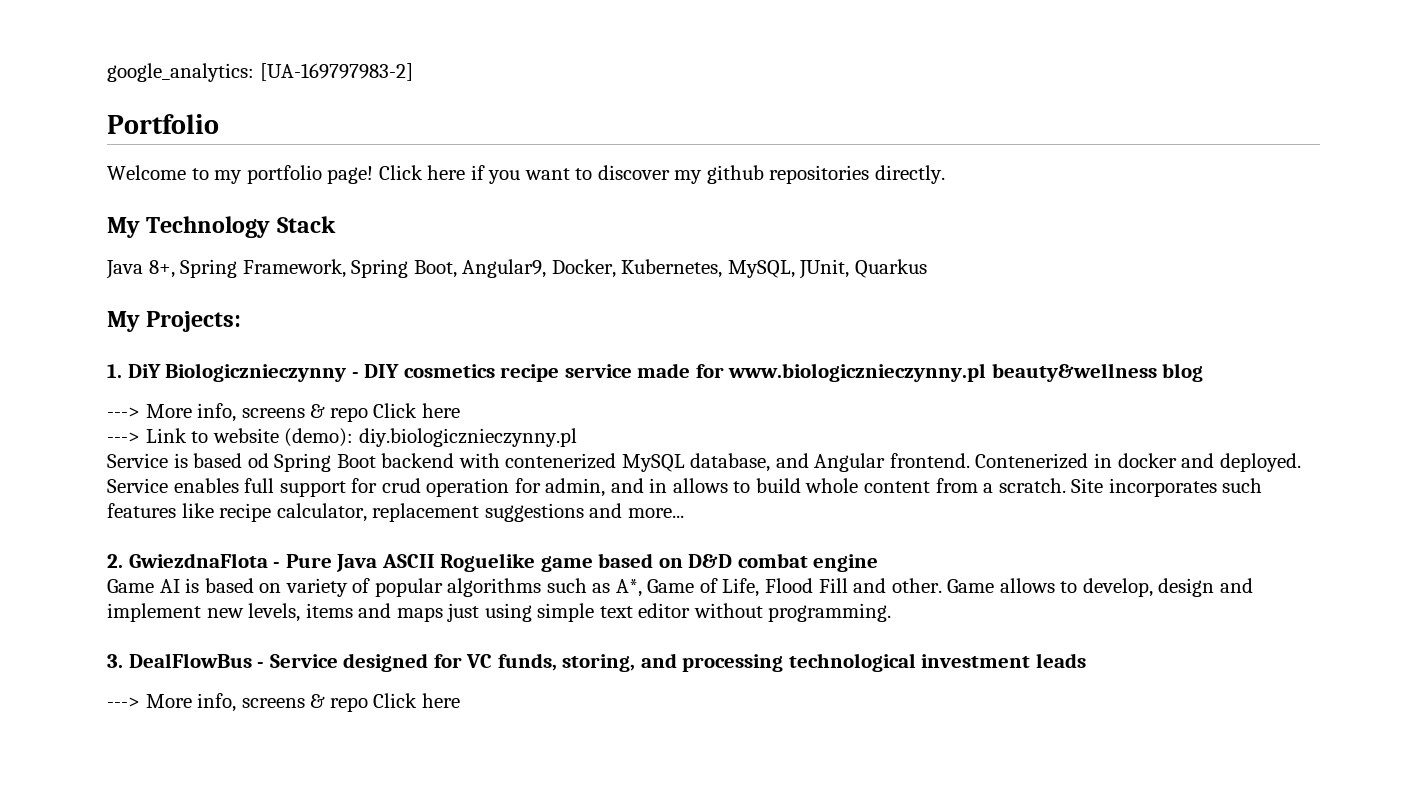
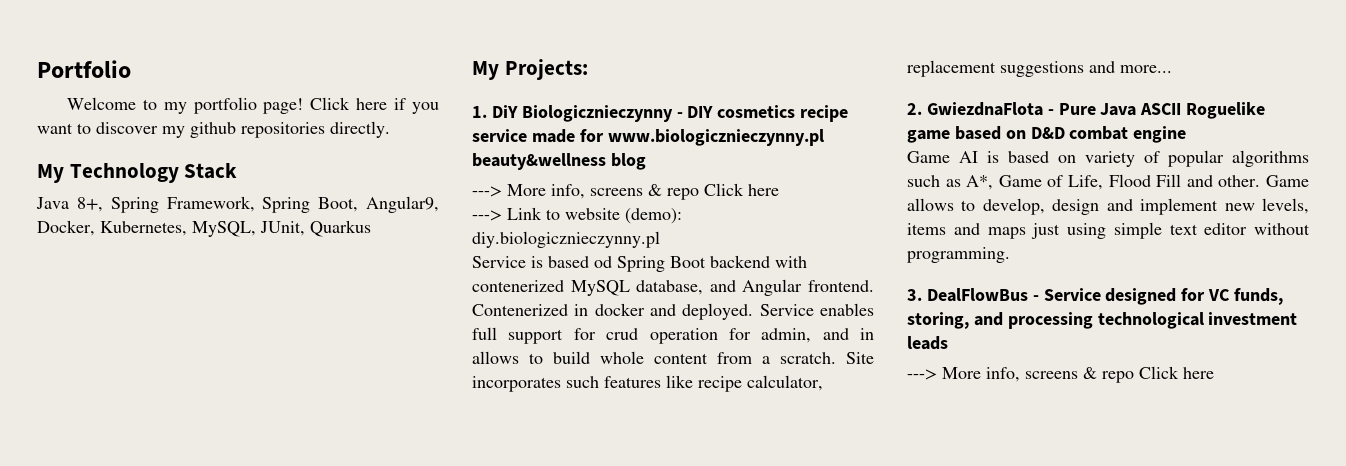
- google_analytics: [UA-169797983-2]

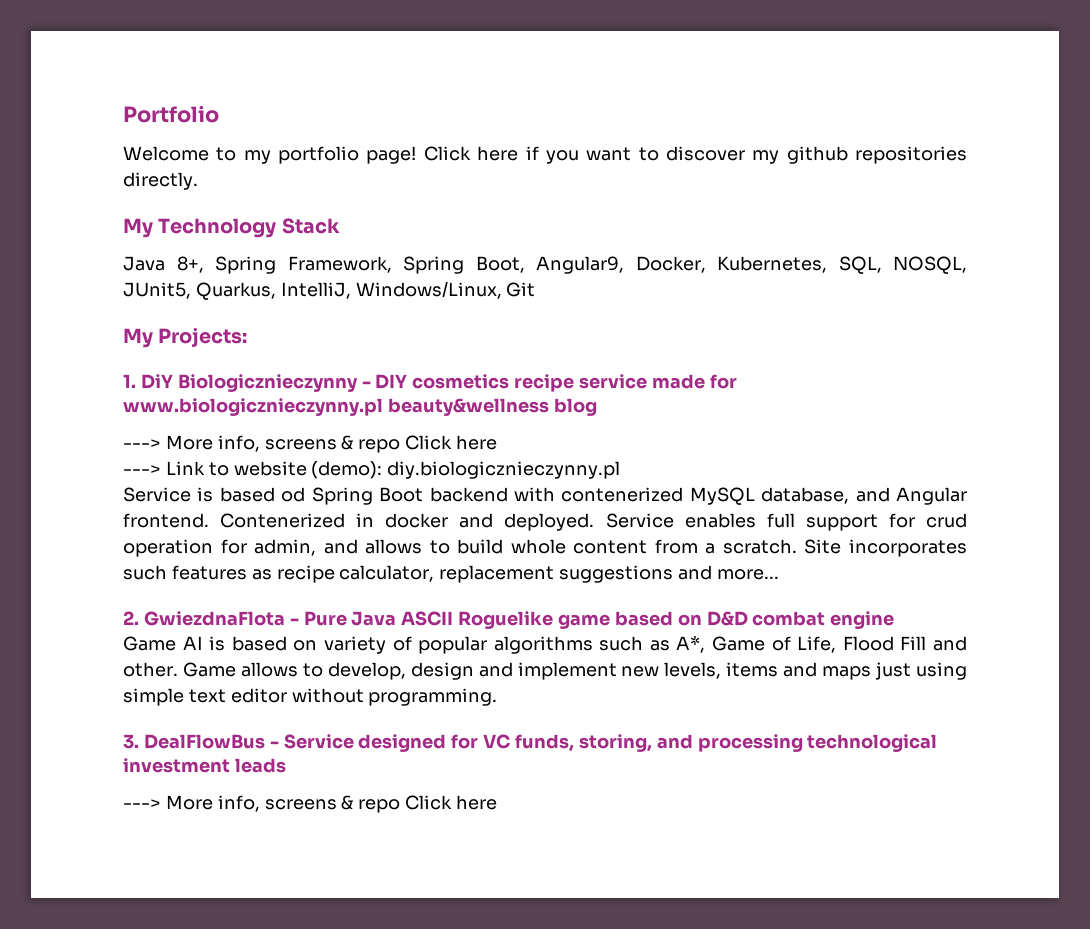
- Java 8+, Spring Framework, Spring Boot, Angular9, Docker, Kubernetes, MySQL, JUnit, Quarkus
+ Java 8+, Spring Framework, Spring Boot, Angular9, Docker, Kubernetes, SQL, NOSQL, JUnit5, Quarkus, IntelliJ, Windows/Linux, Git
- Service enables full support for crud operation for admin, and in allows to build whole content from a scratch.
+ Service enables full support for crud operation for admin, and allows to build whole content from a scratch.
- Site incorporates such features like recipe calculator, replacement suggestions and more...
+ Site incorporates such features as recipe calculator, replacement suggestions and more...

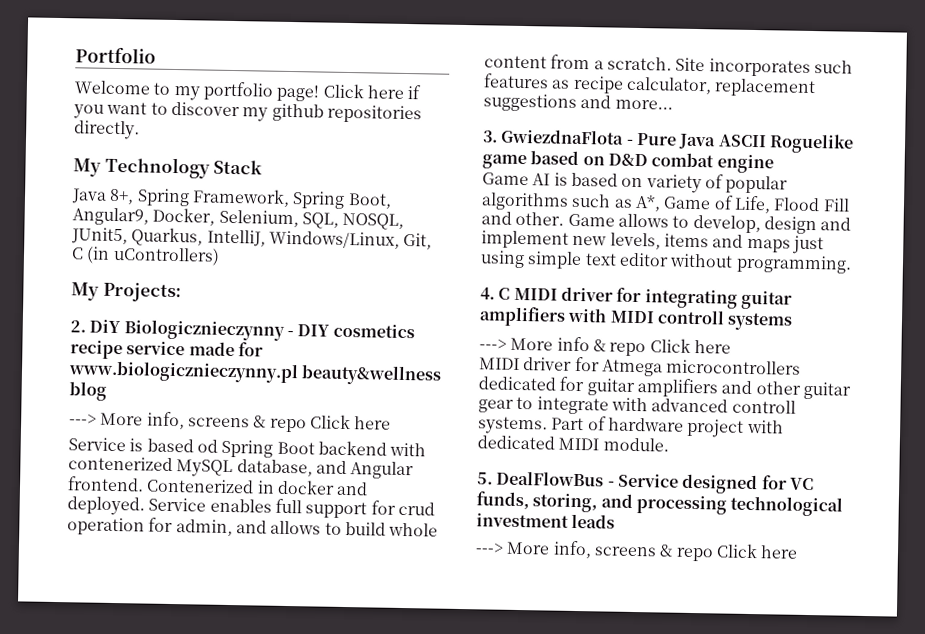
- Java 8+, Spring Framework, Spring Boot, Angular9, Docker, Kubernetes, SQL, NOSQL, JUnit5, Quarkus, IntelliJ, Windows/Linux, Git
+ Java 8+, Spring Framework, Spring Boot, Angular9, Docker, Selenium, SQL, NOSQL, JUnit5, Quarkus, IntelliJ, Windows/Linux, Git, C (in uControllers)
- 1. DiY Biologicznieczynny - DIY cosmetics recipe service made for www.biologicznieczynny.pl beauty&wellness blog
+ 2. DiY Biologicznieczynny - DIY cosmetics recipe service made for www.biologicznieczynny.pl beauty&wellness blog
- ---> Link to website (demo): diy.biologicznieczynny.pl
- 2. GwiezdnaFlota - Pure Java ASCII Roguelike game based on D&D combat engine
+ 3. GwiezdnaFlota - Pure Java ASCII Roguelike game based on D&D combat engine
- 3. DealFlowBus - Service designed for VC funds, storing, and processing technological investment leads
+ 4. C MIDI driver for integrating guitar amplifiers with MIDI controll systems
+ ---> More info & repo Click here
+ MIDI driver for Atmega microcontrollers dedicated for guitar amplifiers and other guitar gear to integrate with advanced controll systems. Part of hardware project with dedicated MIDI module.
+ 5. DealFlowBus - Service designed for VC funds, storing, and processing technological investment leads

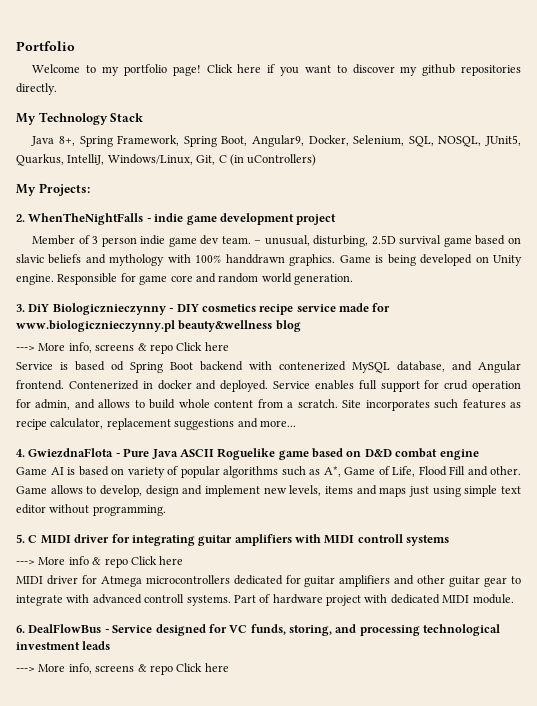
- 2. DiY Biologicznieczynny - DIY cosmetics recipe service made for www.biologicznieczynny.pl beauty&wellness blog
+ 2. WhenTheNightFalls - indie game development project
+ Member of 3 person indie game dev team. – unusual, disturbing, 2.5D survival game based on slavic beliefs and mythology with 100% handdrawn graphics. Game is being developed on Unity engine. Responsible for game core and random world generation.
+ 3. DiY Biologicznieczynny - DIY cosmetics recipe service made for www.biologicznieczynny.pl beauty&wellness blog
- 3. GwiezdnaFlota - Pure Java ASCII Roguelike game based on D&D combat engine
+ 4. GwiezdnaFlota - Pure Java ASCII Roguelike game based on D&D combat engine
- 4. C MIDI driver for integrating guitar amplifiers with MIDI controll systems
+ 5. C MIDI driver for integrating guitar amplifiers with MIDI controll systems
- 5. DealFlowBus - Service designed for VC funds, storing, and processing technological investment leads
+ 6. DealFlowBus - Service designed for VC funds, storing, and processing technological investment leads

